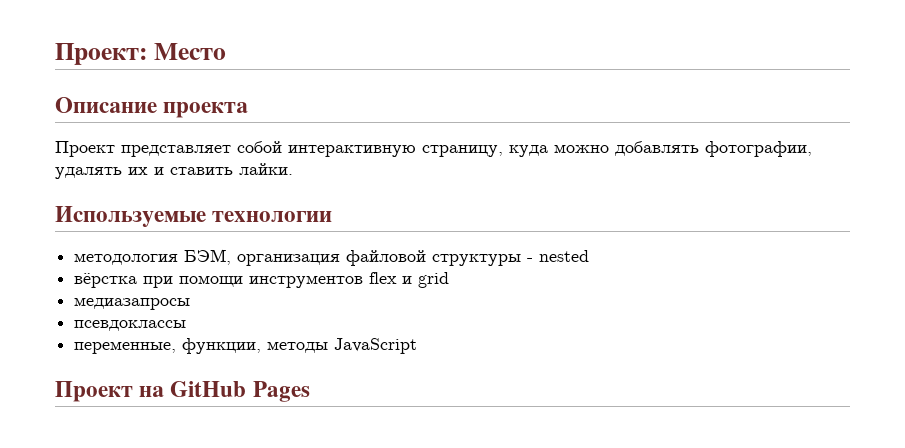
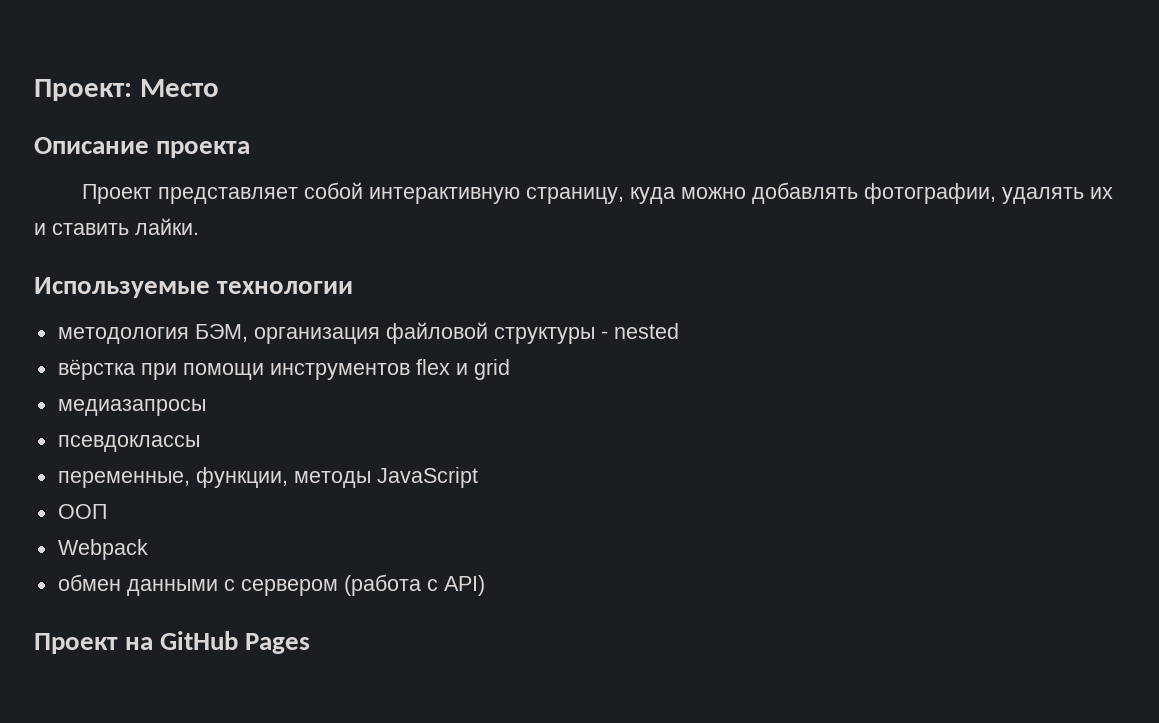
+ ООП
+ Webpack
+ обмен данными с сервером (работа с API)

